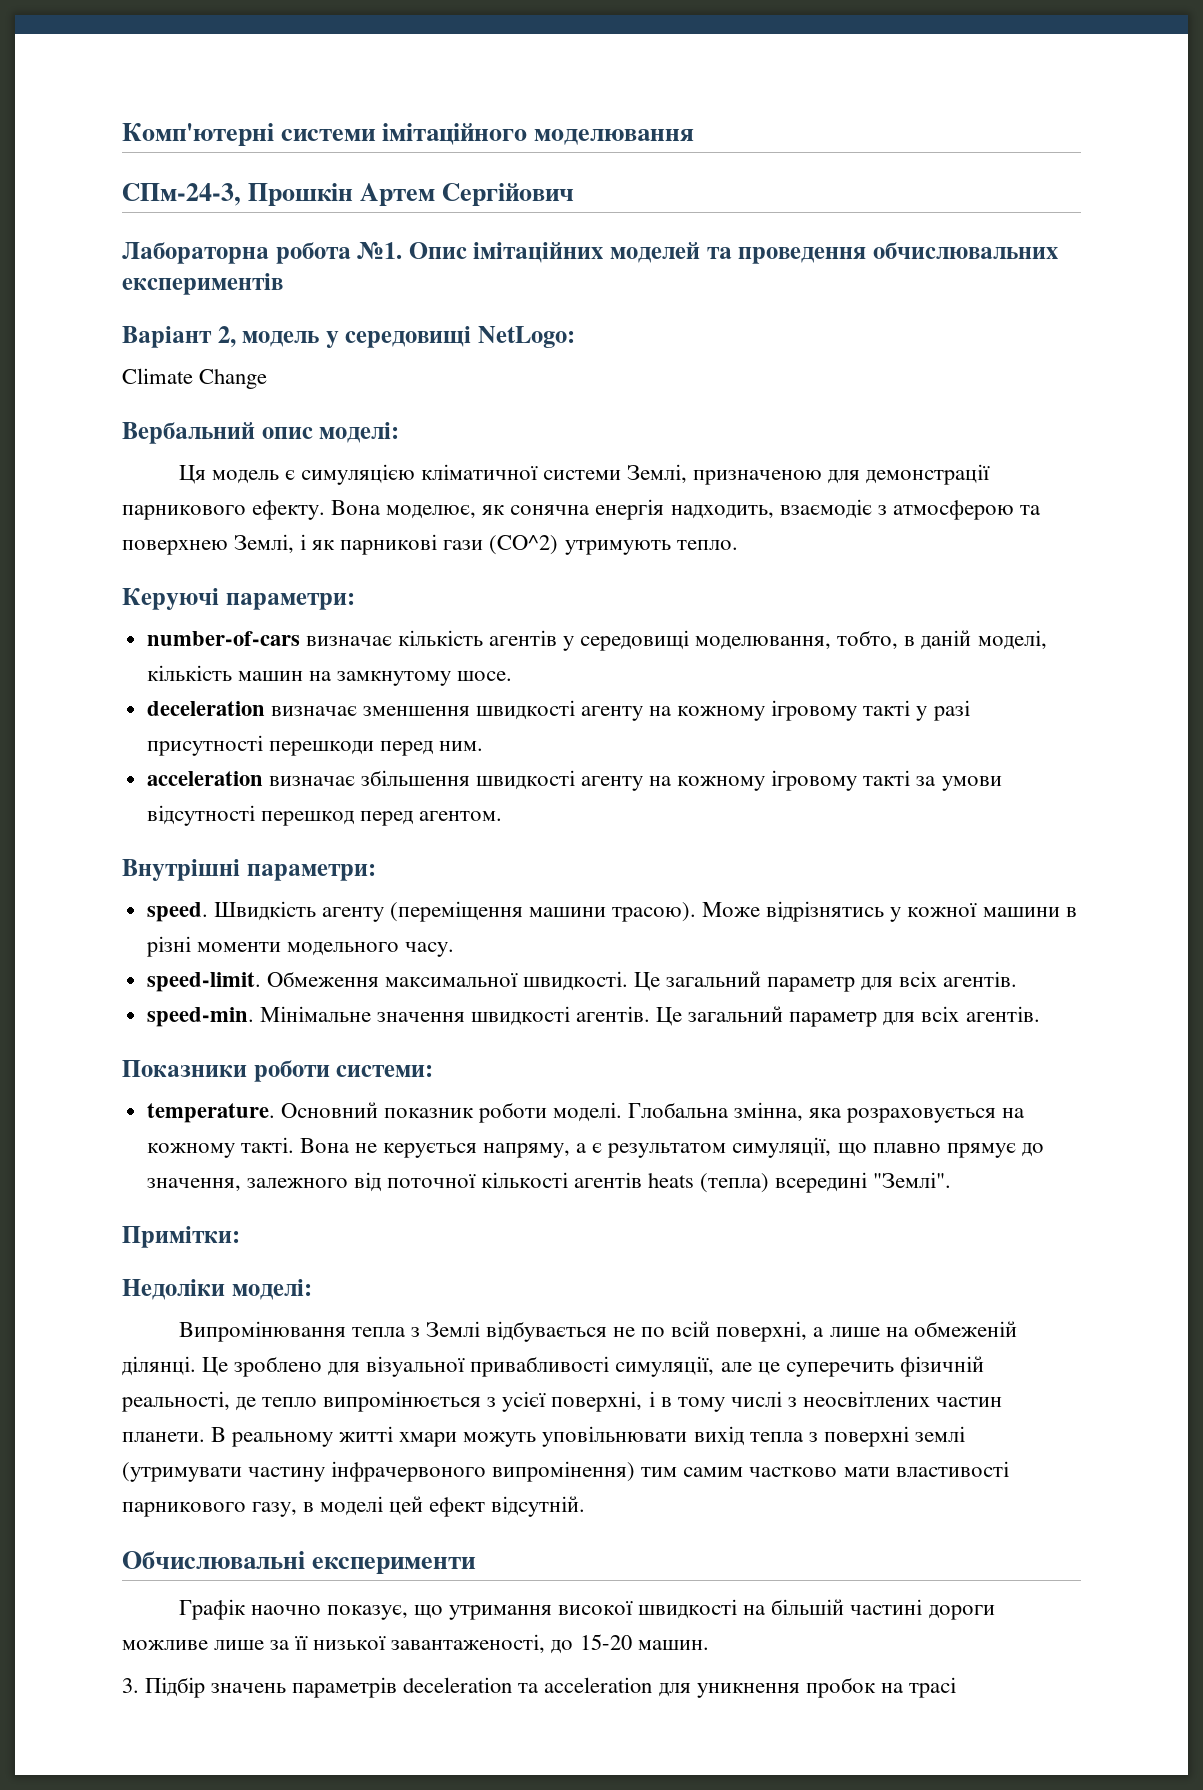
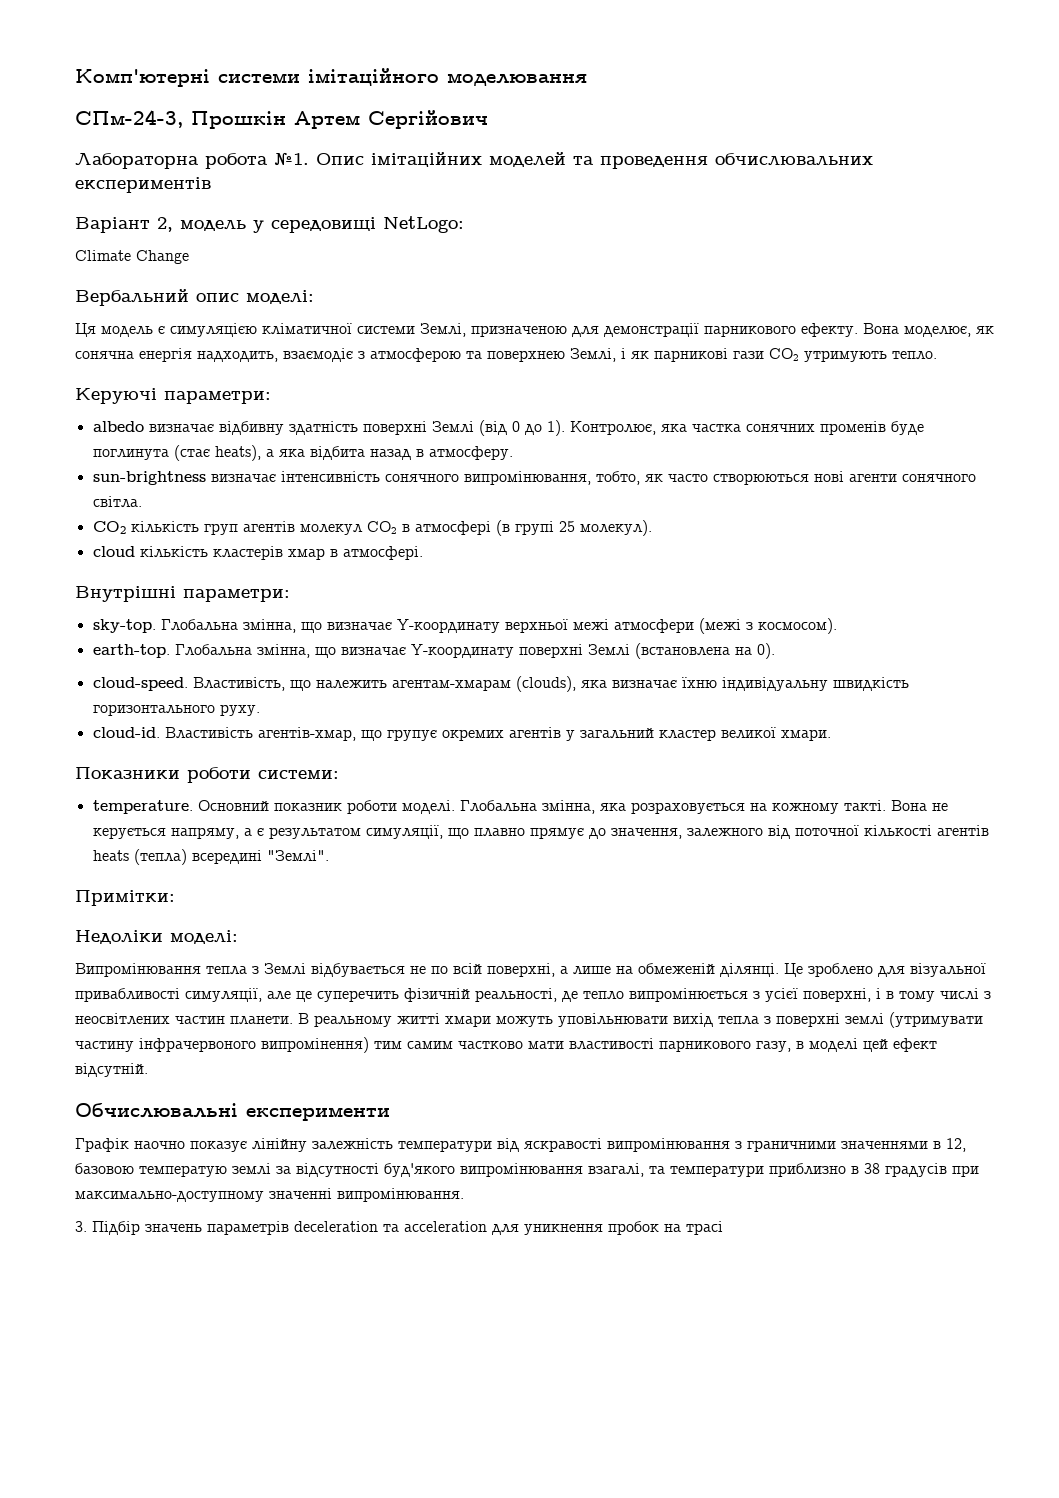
- Вона моделює, як сонячна енергія надходить, взаємодіє з атмосферою та поверхнею Землі, і як парникові гази (CO^2) утримують тепло.
+ Вона моделює, як сонячна енергія надходить, взаємодіє з атмосферою та поверхнею Землі, і як парникові гази CO2 утримують тепло.
- number-of-cars визначає кількість агентів у середовищі моделювання, тобто, в даній моделі, кількість машин на замкнутому шосе.
- deceleration визначає зменшення швидкості агенту на кожному ігровому такті у разі присутності перешкоди перед ним.
- acceleration визначає збільшення швидкості агенту на кожному ігровому такті за умови відсутності перешкод перед агентом.
+ albedo визначає відбивну здатність поверхні Землі (від 0 до 1). Контролює, яка частка сонячних променів буде поглинута (стає heats), а яка відбита назад в атмосферу.
+ sun-brightness визначає інтенсивність сонячного випромінювання, тобто, як часто створюються нові агенти сонячного світла.
+ CO2 кількість груп агентів молекул CO2 в атмосфері (в групі 25 молекул).
+ cloud кількість кластерів хмар в атмосфері.
  Внутрішні параметри:
- speed. Швидкість агенту (переміщення машини трасою). Може відрізнятись у кожної машини в різні моменти модельного часу.
- speed-limit. Обмеження максимальної швидкості. Це загальний параметр для всіх агентів.
- speed-min. Мінімальне значення швидкості агентів. Це загальний параметр для всіх агентів.
+ sky-top. Глобальна змінна, що визначає Y-координату верхньої межі атмосфери (межі з космосом).
+ earth-top. Глобальна змінна, що визначає Y-координату поверхні Землі (встановлена на 0).
+ cloud-speed. Властивість, що належить агентам-хмарам (clouds), яка визначає їхню індивідуальну швидкість горизонтального руху.
+ cloud-id. Властивість агентів-хмар, що групує окремих агентів у загальний кластер великої хмари.
- Графік наочно показує, що утримання високої швидкості на більшій частині дороги можливе лише за її низької завантаженості, до 15-20 машин.
+ Графік наочно показує лінійну залежність температури від яскравості випромінювання з граничними значеннями в 12, базовою температую землі за відсутності буд'якого випромінювання взагалі, та температури приблизно в 38 градусів при максимально-доступному значенні випромінювання.

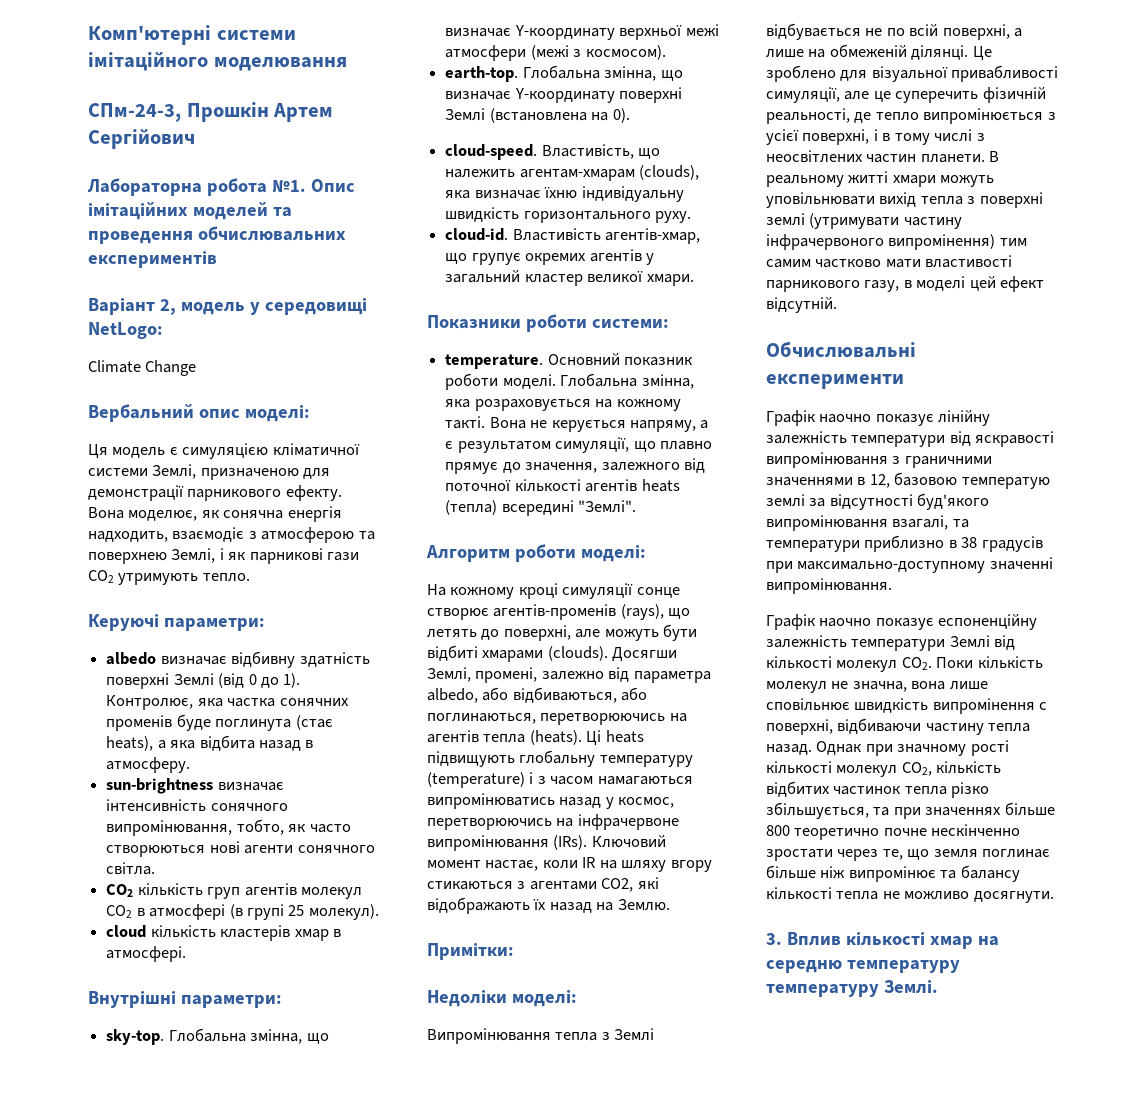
+ Aлгоритм роботи моделі:
+ На кожному кроці симуляції сонце створює агентів-променів (rays), що летять до поверхні, але можуть бути відбиті хмарами (clouds). Досягши Землі, промені, залежно від параметра albedo, або відбиваються, або поглинаються, перетворюючись на агентів тепла (heats). Ці heats підвищують глобальну температуру (temperature) і з часом намагаються випромінюватись назад у космос, перетворюючись на інфрачервоне випромінювання (IRs). Ключовий момент настає, коли IR на шляху вгору стикаються з агентами CO2, які відображають їх назад на Землю.
- 3. Підбір значень параметрів deceleration та acceleration для уникнення пробок на трасі
+ Графік наочно показує еспоненційну залежність температури Землі від кількості молекул CO2. Поки кількість молекул не значна, вона лише сповільнює швидкість випромінення с поверхні, відбиваючи частину тепла назад. Однак при значному рості кількості молекул CO2, кількість відбитих частинок тепла різко збільшується, та при значеннях більше 800 теоретично почне нескінченно зростати через те, що земля поглинає більше ніж випромінює та балансу кількості тепла не можливо досягнути.
+ 3. Вплив кількості хмар на середню температуру температуру Землі.

